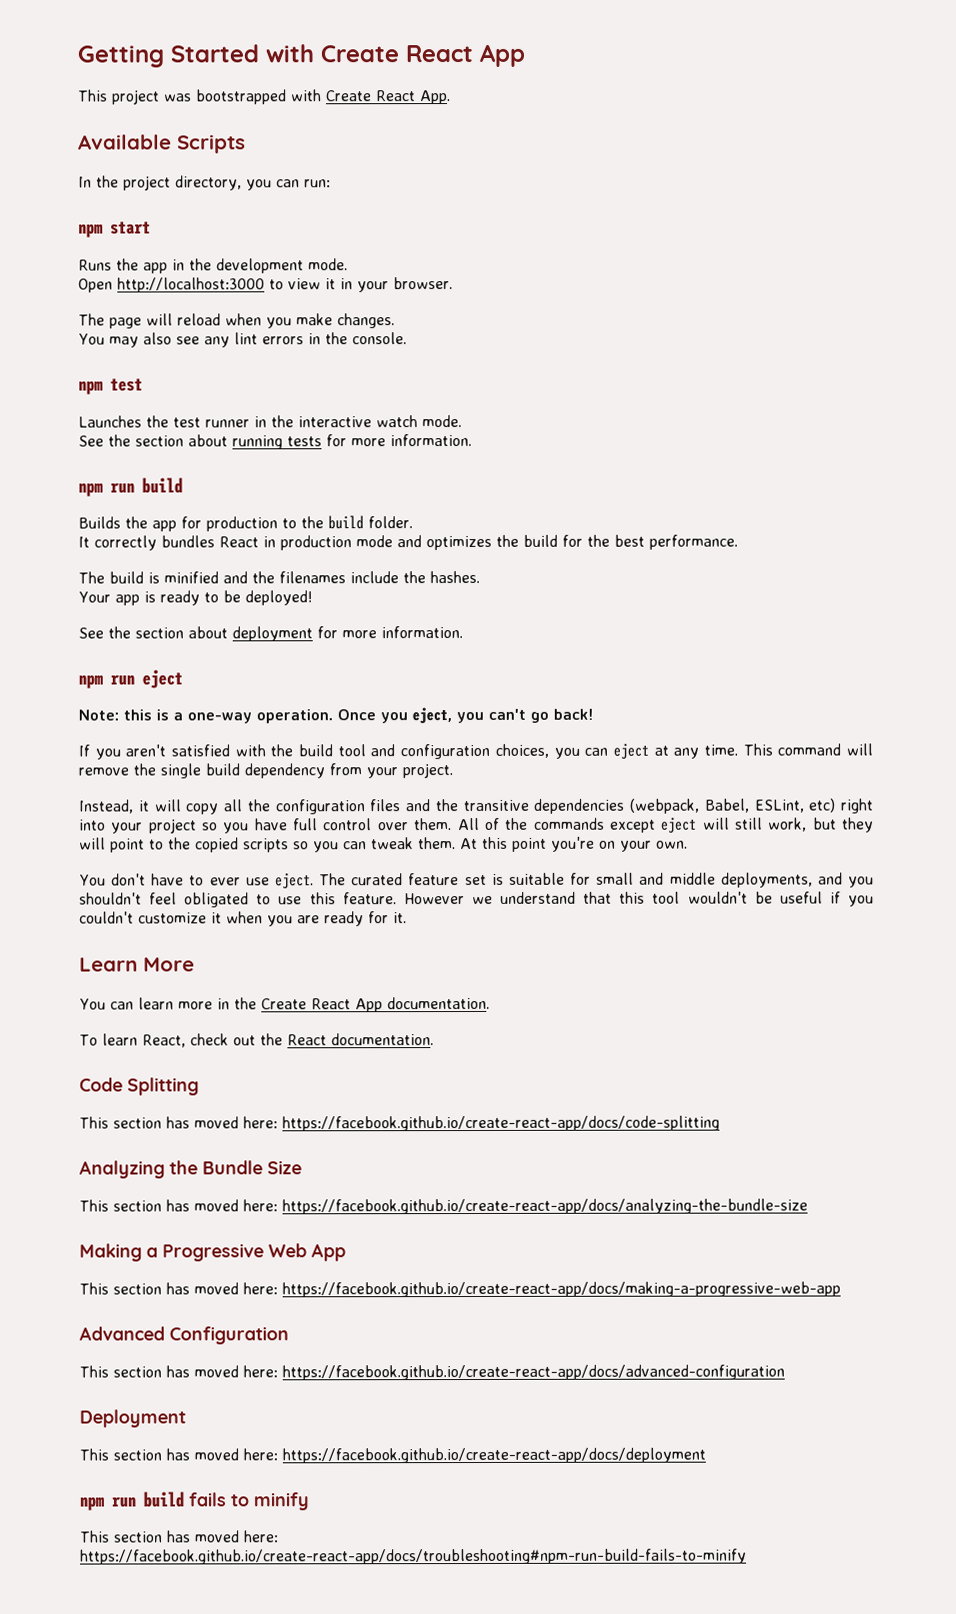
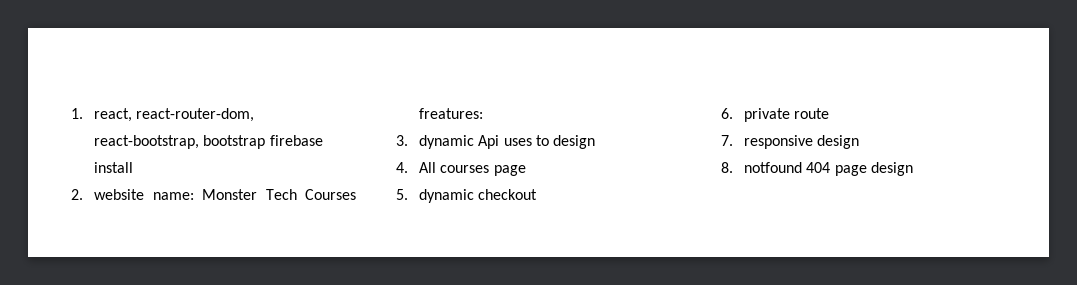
- Getting Started with Create React App
- This project was bootstrapped with Create React App.
- Available Scripts
- In the project directory, you can run:
- npm start
- Runs the app in the development mode.
- Open http://localhost:3000 to view it in your browser.
- The page will reload when you make changes.
- You may also see any lint errors in the console.
- npm test
- Launches the test runner in the interactive watch mode.
- See the section about running tests for more information.
- npm run build
- Builds the app for production to the build folder.
- It correctly bundles React in production mode and optimizes the build for the best performance.
- The build is minified and the filenames include the hashes.
- Your app is ready to be deployed!
- See the section about deployment for more information.
- npm run eject
- Note: this is a one-way operation. Once you eject, you can't go back!
- If you aren't satisfied with the build tool and configuration choices, you can eject at any time. This command will remove the single build dependency from your project.
- Instead, it will copy all the configuration files and the transitive dependencies (webpack, Babel, ESLint, etc) right into your project so you have full control over them. All of the commands except eject will still work, but they will point to the copied scripts so you can tweak them. At this point you're on your own.
- You don't have to ever use eject. The curated feature set is suitable for small and middle deployments, and you shouldn't feel obligated to use this feature. However we understand that this tool wouldn't be useful if you couldn't customize it when you are ready for it.
- Learn More
- You can learn more in the Create React App documentation.
- To learn React, check out the React documentation.
- Code Splitting
- This section has moved here: https://facebook.github.io/create-react-app/docs/code-splitting
- Analyzing the Bundle Size
- This section has moved here: https://facebook.github.io/create-react-app/docs/analyzing-the-bundle-size
- Making a Progressive Web App
- This section has moved here: https://facebook.github.io/create-react-app/docs/making-a-progressive-web-app
- Advanced Configuration
- This section has moved here: https://facebook.github.io/create-react-app/docs/advanced-configuration
- Deployment
- This section has moved here: https://facebook.github.io/create-react-app/docs/deployment
- npm run build fails to minify
- This section has moved here: https://facebook.github.io/create-react-app/docs/troubleshooting#npm-run-build-fails-to-minify
+ 1. react, react-router-dom, react-bootstrap, bootstrap firebase install
+ 2. website name: Monster Tech Courses freatures:
+ 3. dynamic Api uses to design
+ 4. All courses page
+ 5. dynamic checkout
+ 6. private route
+ 7. responsive design
+ 8. notfound 404 page design

